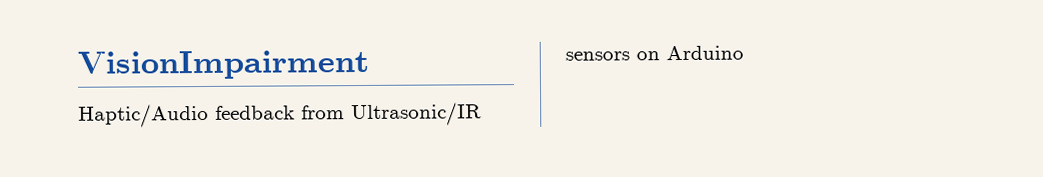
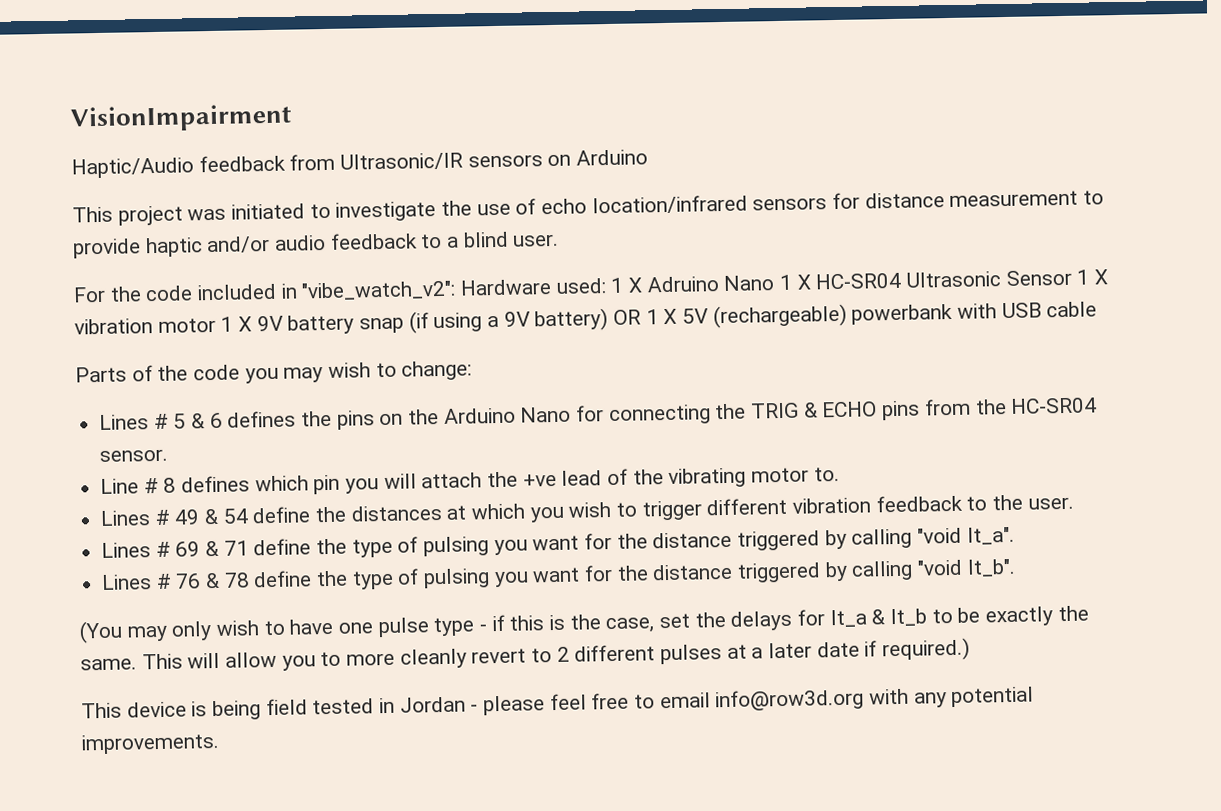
+ This project was initiated to investigate the use of echo location/infrared sensors for distance measurement to provide haptic and/or audio feedback to a blind user.
+ For the code included in "vibe_watch_v2": Hardware used: 1 X Adruino Nano 1 X HC-SR04 Ultrasonic Sensor 1 X vibration motor 1 X 9V battery snap (if using a 9V battery) OR 1 X 5V (rechargeable) powerbank with USB cable
+ Parts of the code you may wish to change:
+ Lines # 5 & 6 defines the pins on the Arduino Nano for connecting the TRIG & ECHO pins from the HC-SR04 sensor.
+ Line # 8 defines which pin you will attach the +ve lead of the vibrating motor to.
+ Lines # 49 & 54 define the distances at which you wish to trigger different vibration feedback to the user.
+ Lines # 69 & 71 define the type of pulsing you want for the distance triggered by calling "void lt_a".
+ Lines # 76 & 78 define the type of pulsing you want for the distance triggered by calling "void lt_b".
+ (You may only wish to have one pulse type - if this is the case, set the delays for lt_a & lt_b to be exactly the same. This will allow you to more cleanly revert to 2 different pulses at a later date if required.)
+ This device is being field tested in Jordan - please feel free to email info@row3d.org with any potential improvements.

